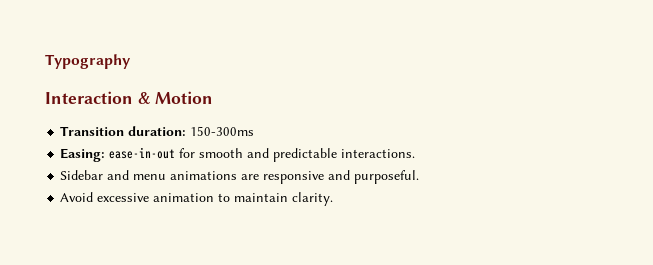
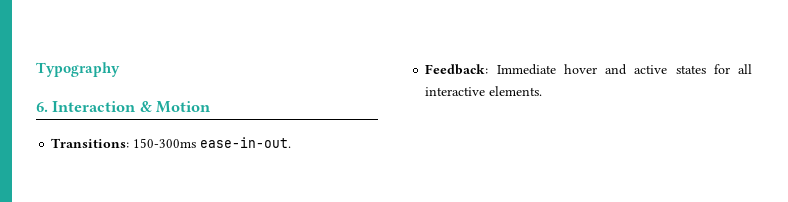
- Interaction & Motion
+ 6. Interaction & Motion
- Transition duration: 150-300ms
- Easing: ease-in-out for smooth and predictable interactions.
- Sidebar and menu animations are responsive and purposeful.
- Avoid excessive animation to maintain clarity.
+ Transitions: 150-300ms ease-in-out.
+ Feedback: Immediate hover and active states for all interactive elements.

